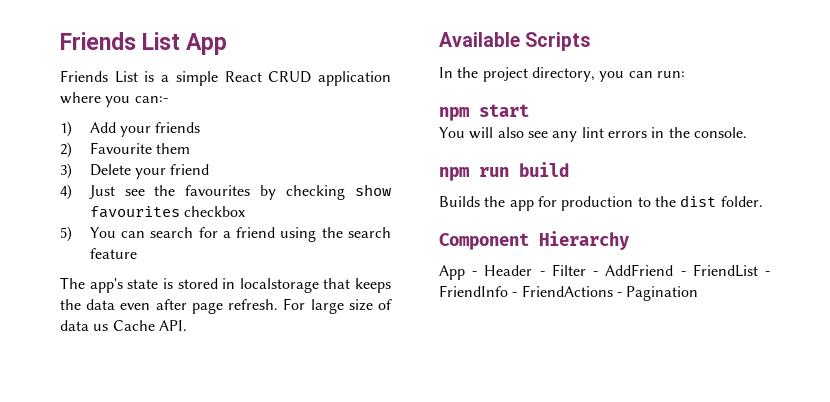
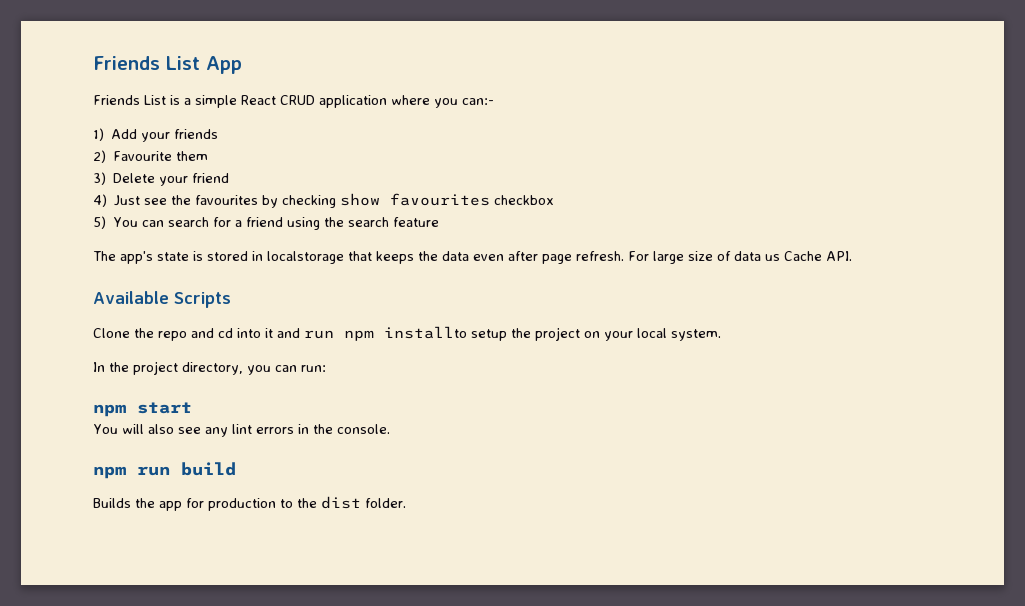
+ Clone the repo and cd into it and run npm installto setup the project on your local system.
- Component Hierarchy
- App - Header - Filter - AddFriend - FriendList - FriendInfo - FriendActions - Pagination

